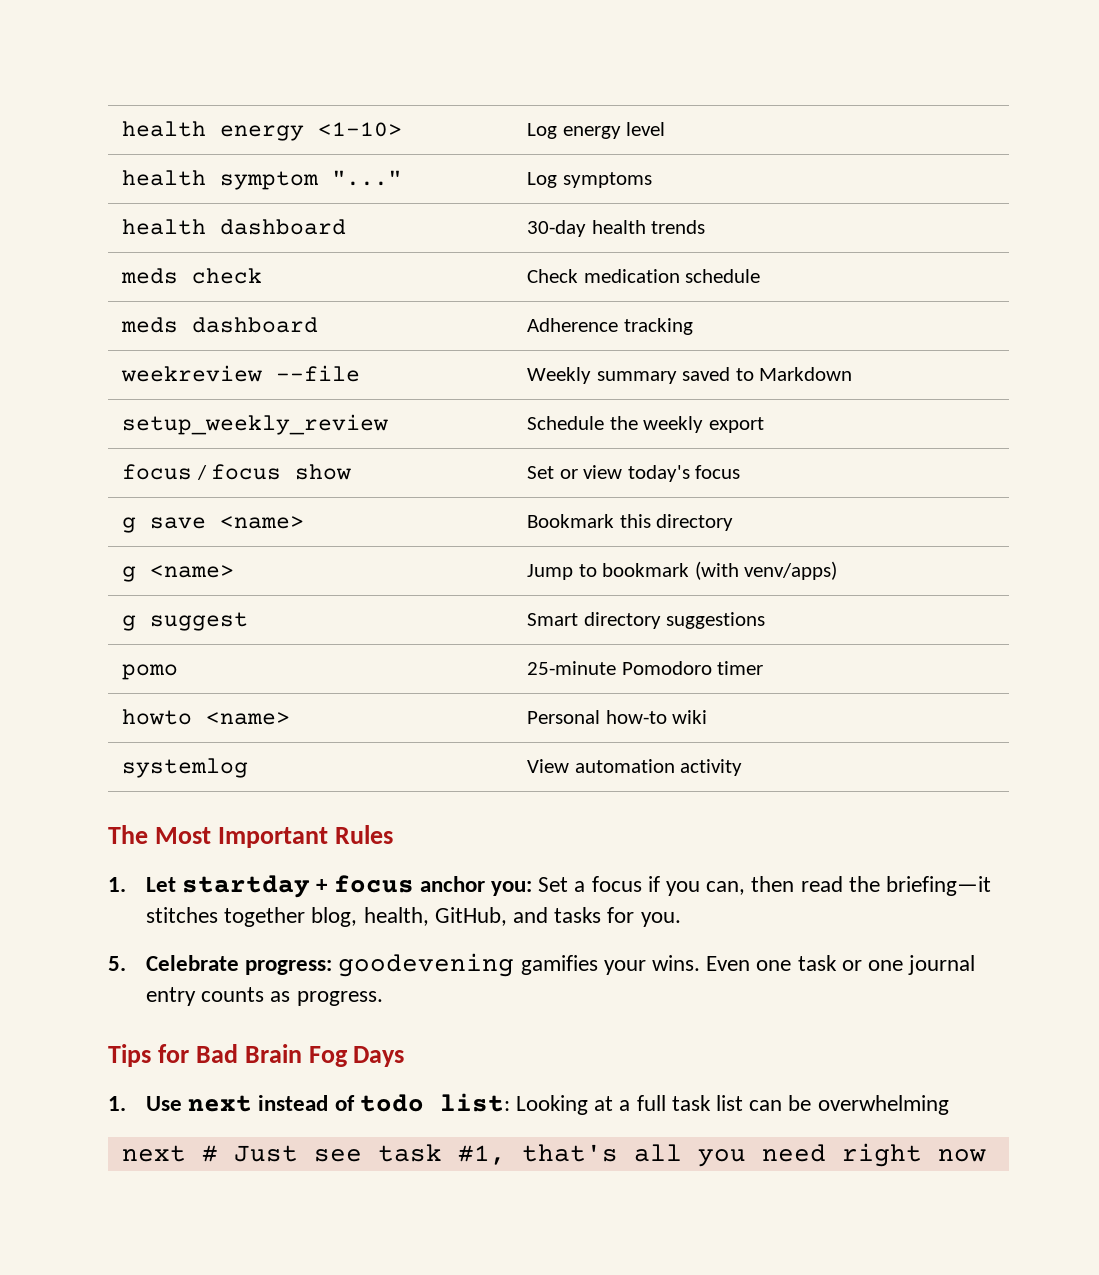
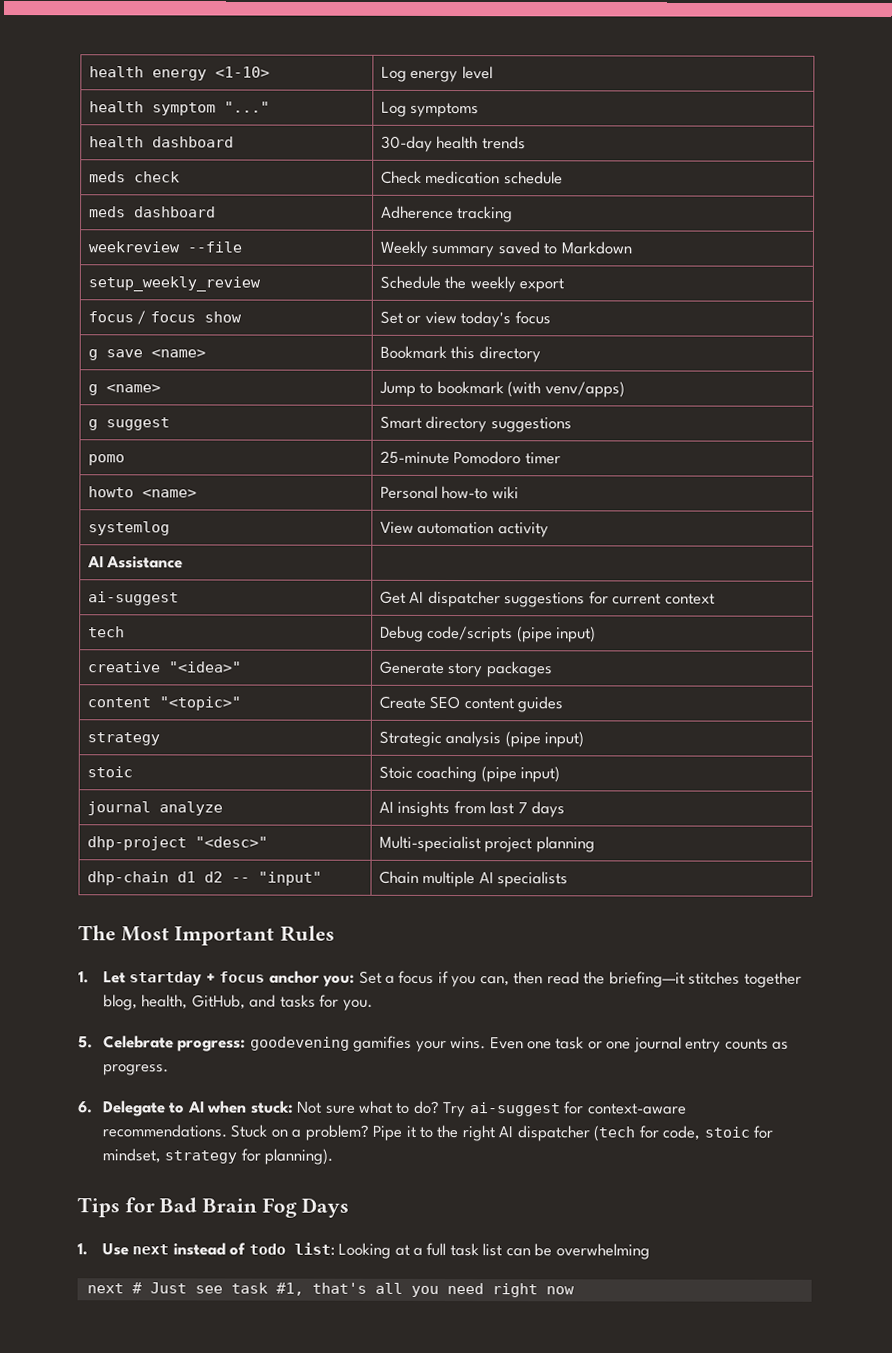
+ AI Assistance |
+ ai-suggest | Get AI dispatcher suggestions for current context
+ tech | Debug code/scripts (pipe input)
+ creative "<idea>" | Generate story packages
+ content "<topic>" | Create SEO content guides
+ strategy | Strategic analysis (pipe input)
+ stoic | Stoic coaching (pipe input)
+ journal analyze | AI insights from last 7 days
+ dhp-project "<desc>" | Multi-specialist project planning
+ dhp-chain d1 d2 -- "input" | Chain multiple AI specialists
+ 6. Delegate to AI when stuck: Not sure what to do? Try ai-suggest for context-aware recommendations. Stuck on a problem? Pipe it to the right AI dispatcher (tech for code, stoic for mindset, strategy for planning).

